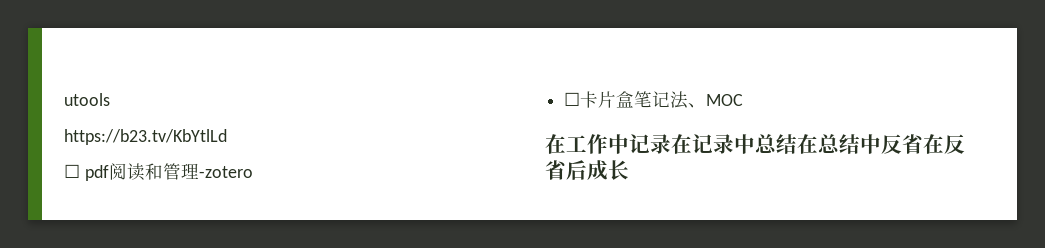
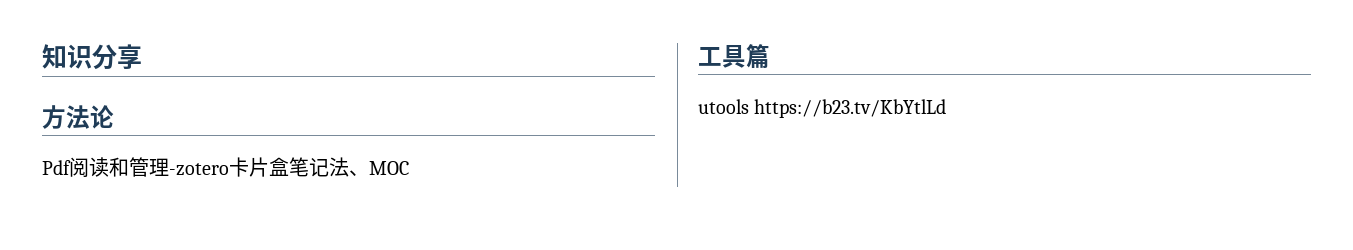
- utools
- https://b23.tv/KbYtlLd
- ☐ pdf阅读和管理-zotero
- ☐卡片盒笔记法、MOC
+ 知识分享
+ 方法论
+ Pdf阅读和管理-zotero卡片盒笔记法、MOC
- 在工作中记录在记录中总结在总结中反省在反省后成长
+ 工具篇
+ utools https://b23.tv/KbYtlLd

